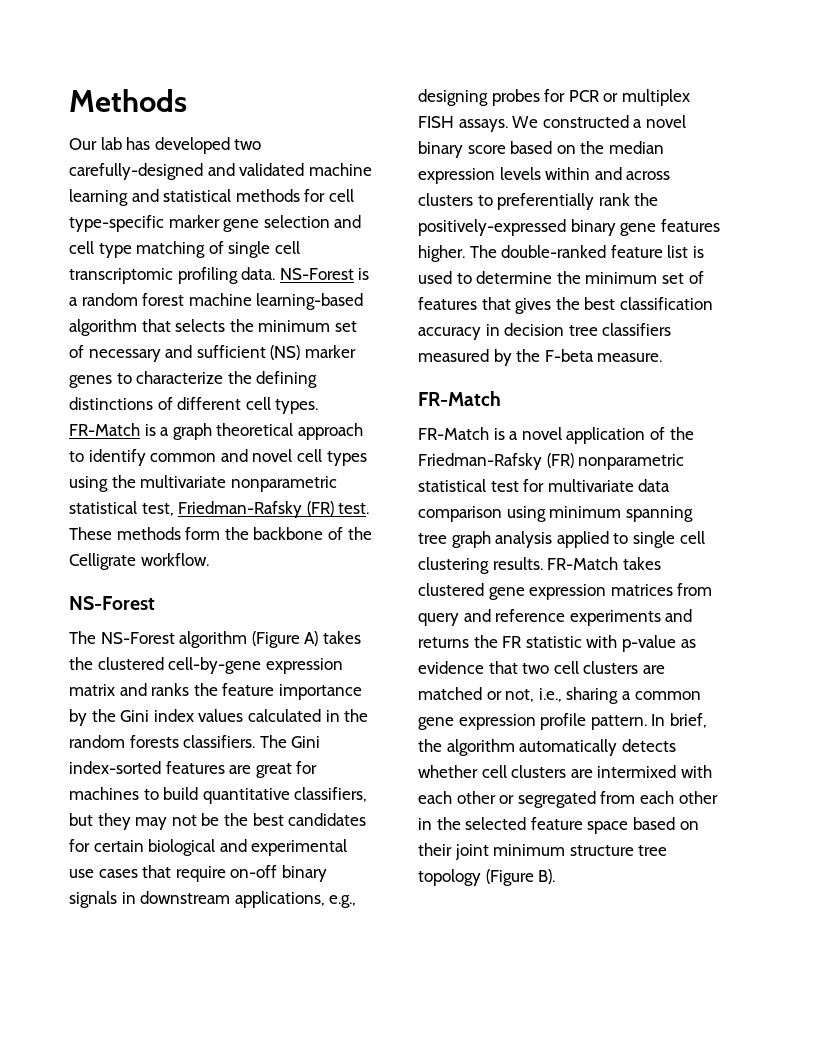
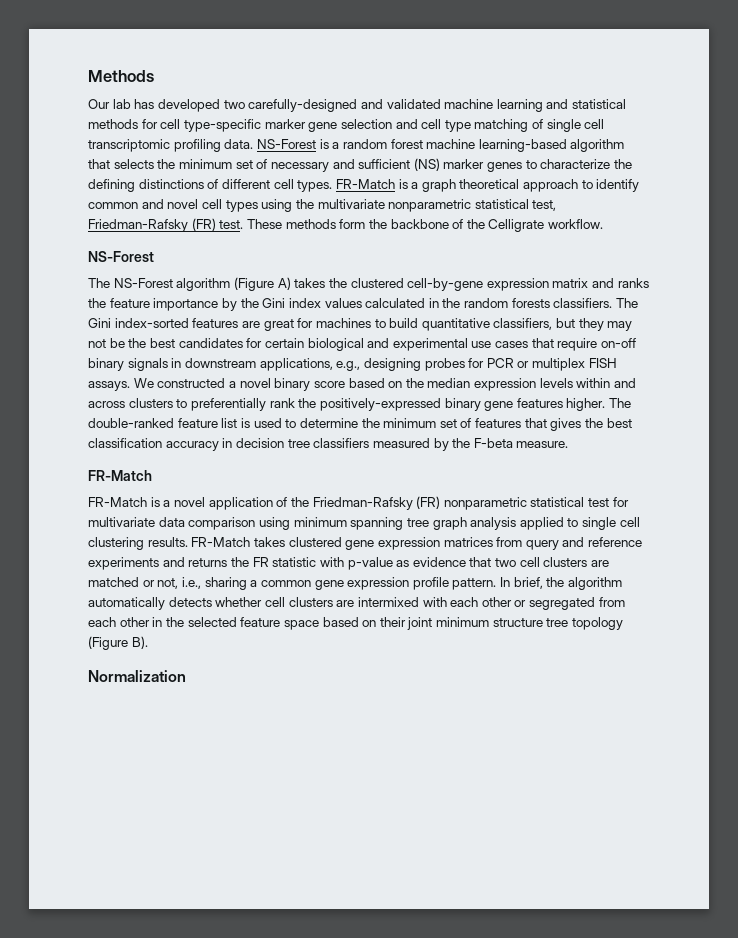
+ Normalization

